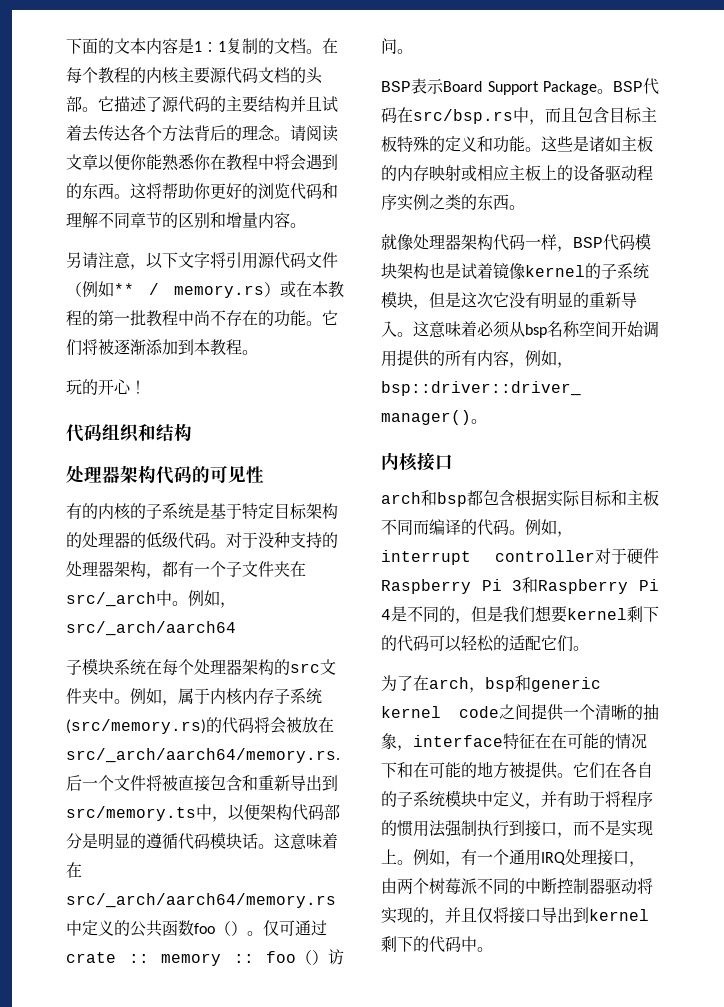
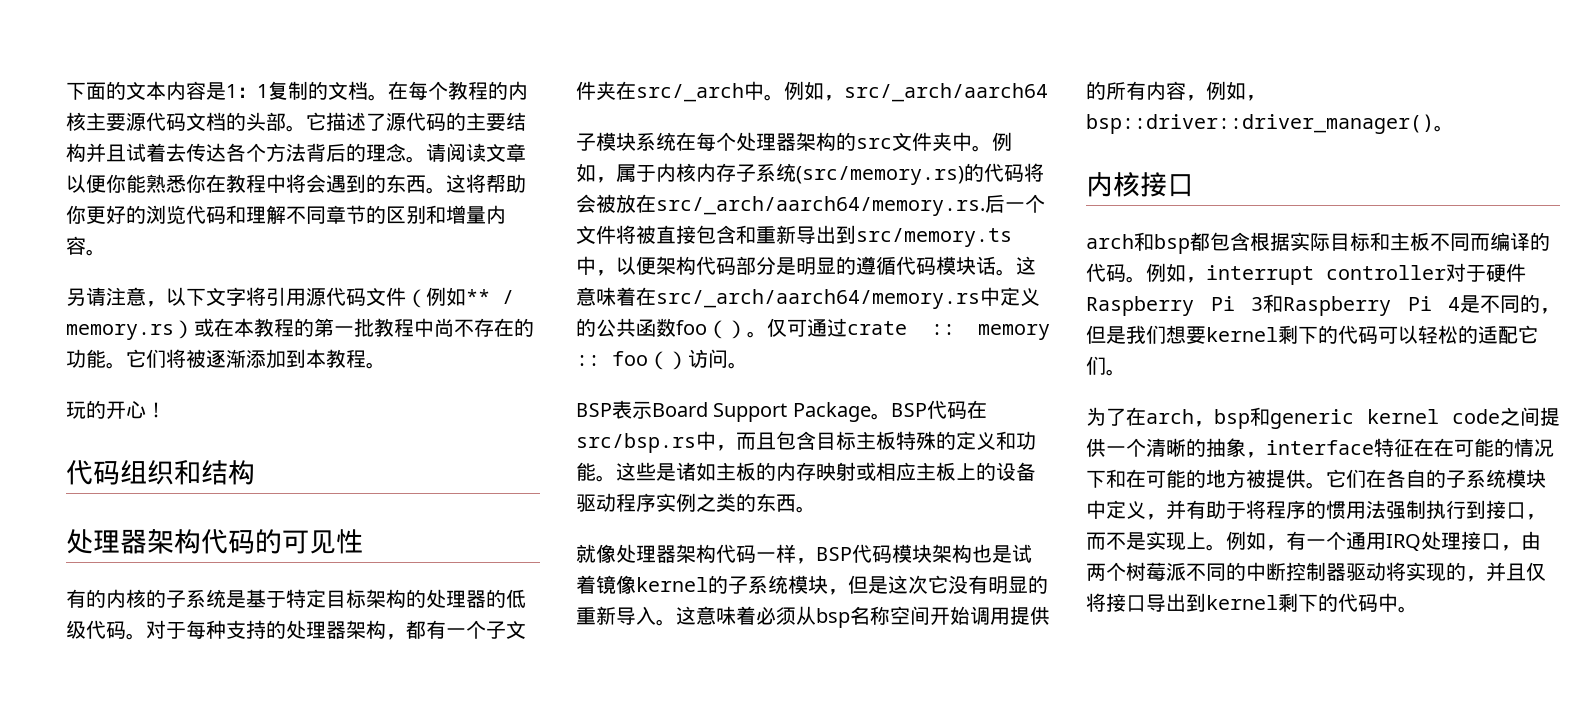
- 对于没种支持的处理器架构，都有一个子文件夹在src/_arch中。
+ 对于每种支持的处理器架构，都有一个子文件夹在src/_arch中。

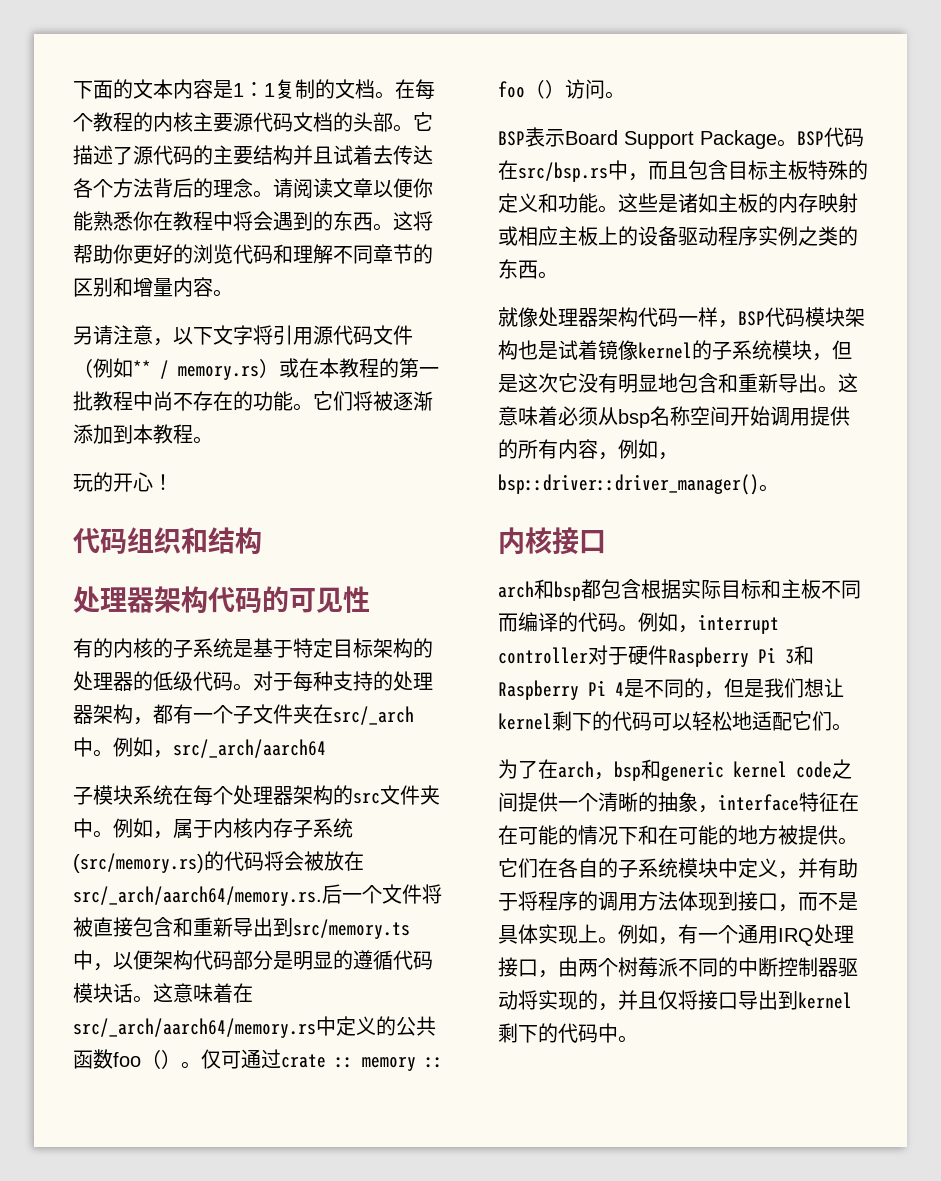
- 就像处理器架构代码一样，BSP代码模块架构也是试着镜像kernel的子系统模块，但是这次它没有明显的重新导入。
+ 就像处理器架构代码一样，BSP代码模块架构也是试着镜像kernel的子系统模块，但是这次它没有明显地包含和重新导出。
- 例如，interrupt controller对于硬件Raspberry Pi 3和Raspberry Pi 4是不同的，但是我们想要kernel剩下的代码可以轻松的适配它们。
+ 例如，interrupt controller对于硬件Raspberry Pi 3和Raspberry Pi 4是不同的，但是我们想让kernel剩下的代码可以轻松地适配它们。
- 它们在各自的子系统模块中定义，并有助于将程序的惯用法强制执行到接口，而不是实现上。
+ 它们在各自的子系统模块中定义，并有助于将程序的调用方法体现到接口，而不是具体实现上。

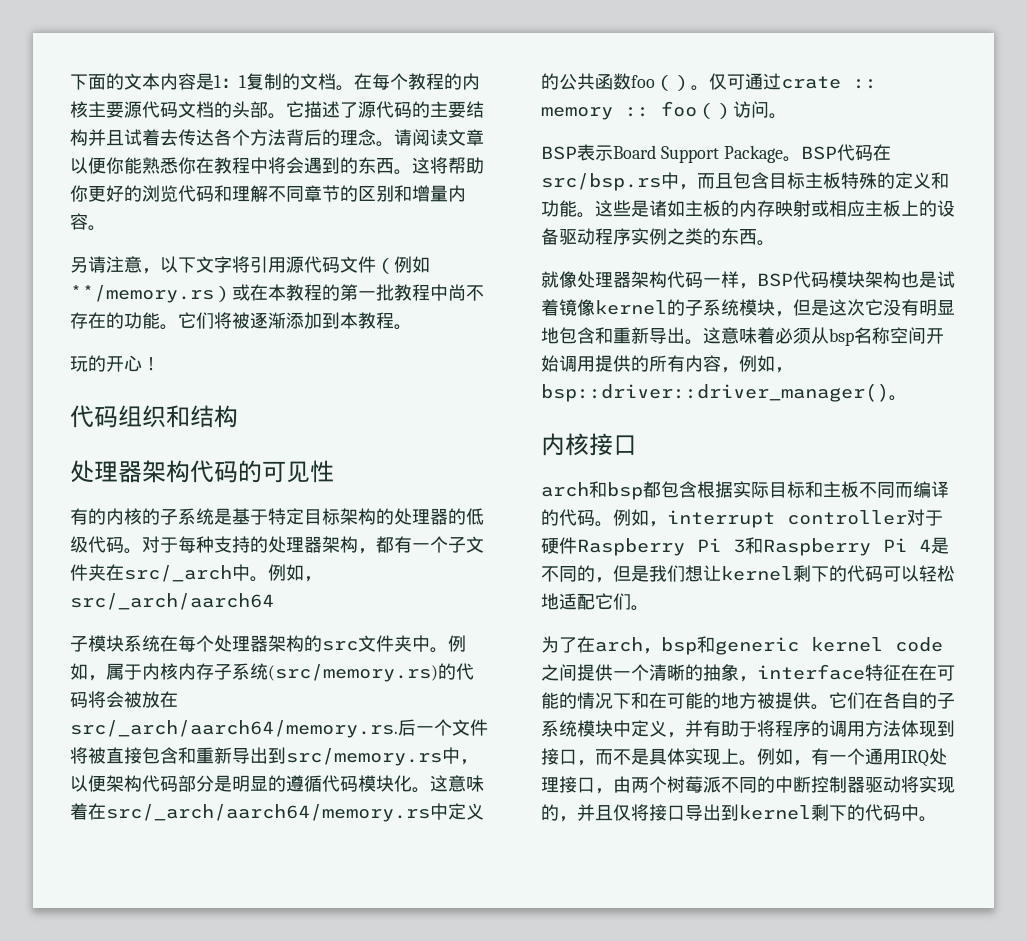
- 另请注意，以下文字将引用源代码文件（例如** / memory.rs）或在本教程的第一批教程中尚不存在的功能。
+ 另请注意，以下文字将引用源代码文件（例如**/memory.rs）或在本教程的第一批教程中尚不存在的功能。
- 例如，属于内核内存子系统(src/memory.rs)的代码将会被放在src/_arch/aarch64/memory.rs.后一个文件将被直接包含和重新导出到src/memory.ts中，以便架构代码部分是明显的遵循代码模块话。
+ 例如，属于内核内存子系统(src/memory.rs)的代码将会被放在src/_arch/aarch64/memory.rs.后一个文件将被直接包含和重新导出到src/memory.rs中，以便架构代码部分是明显的遵循代码模块化。

